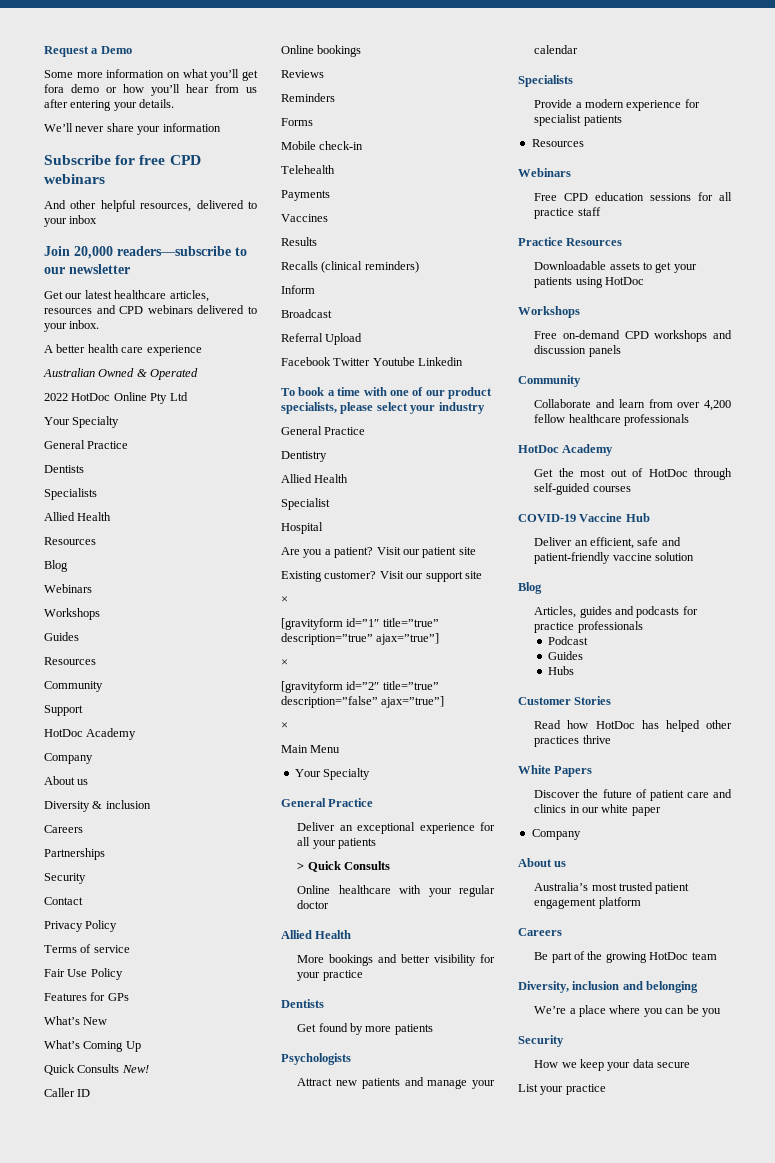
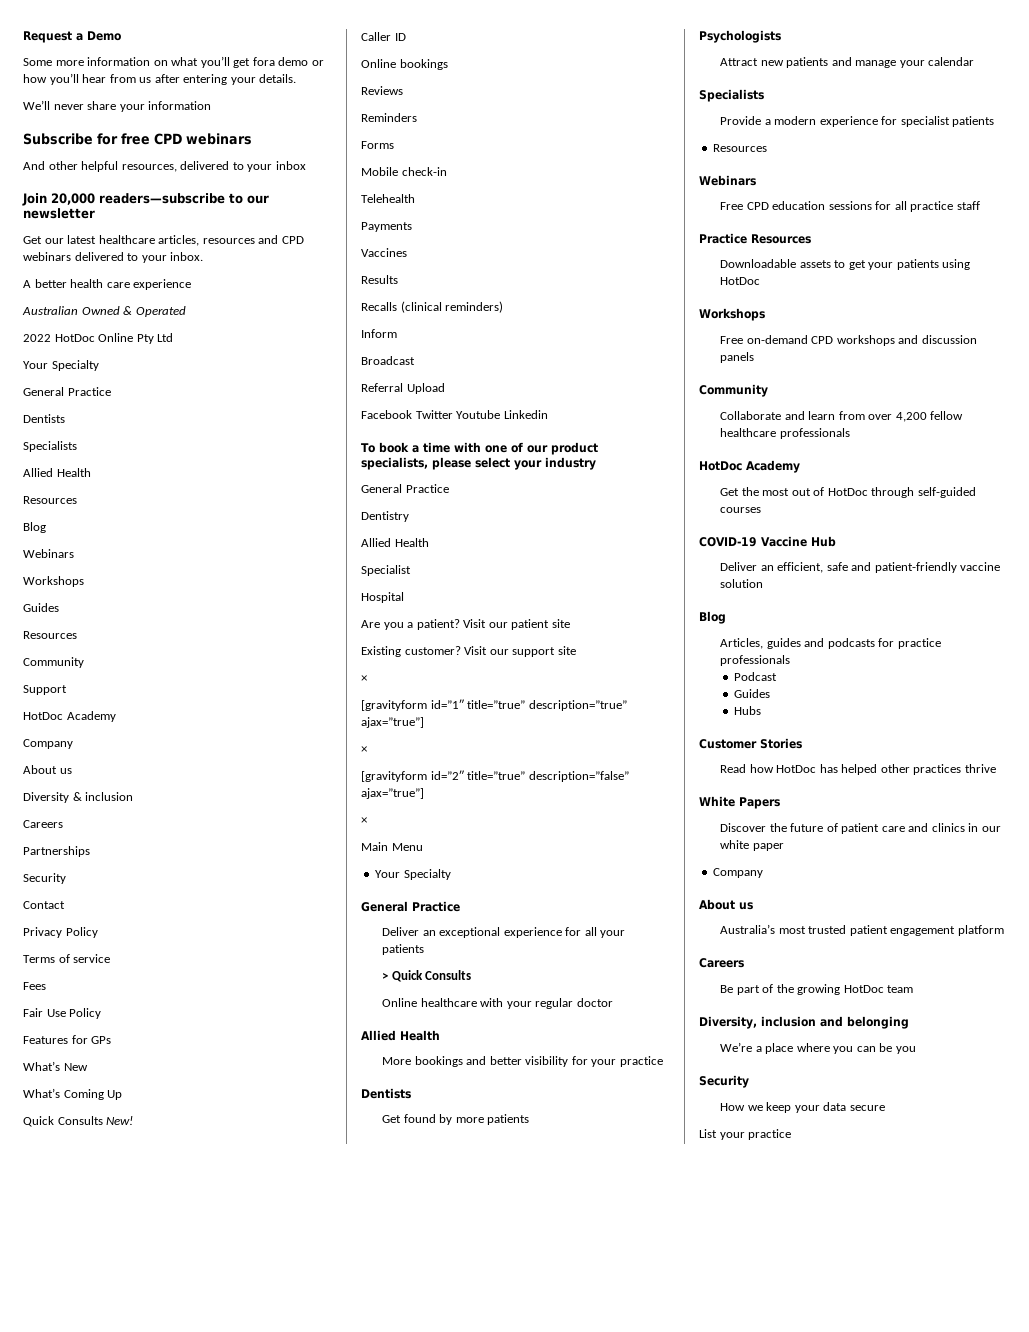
+ Fees

